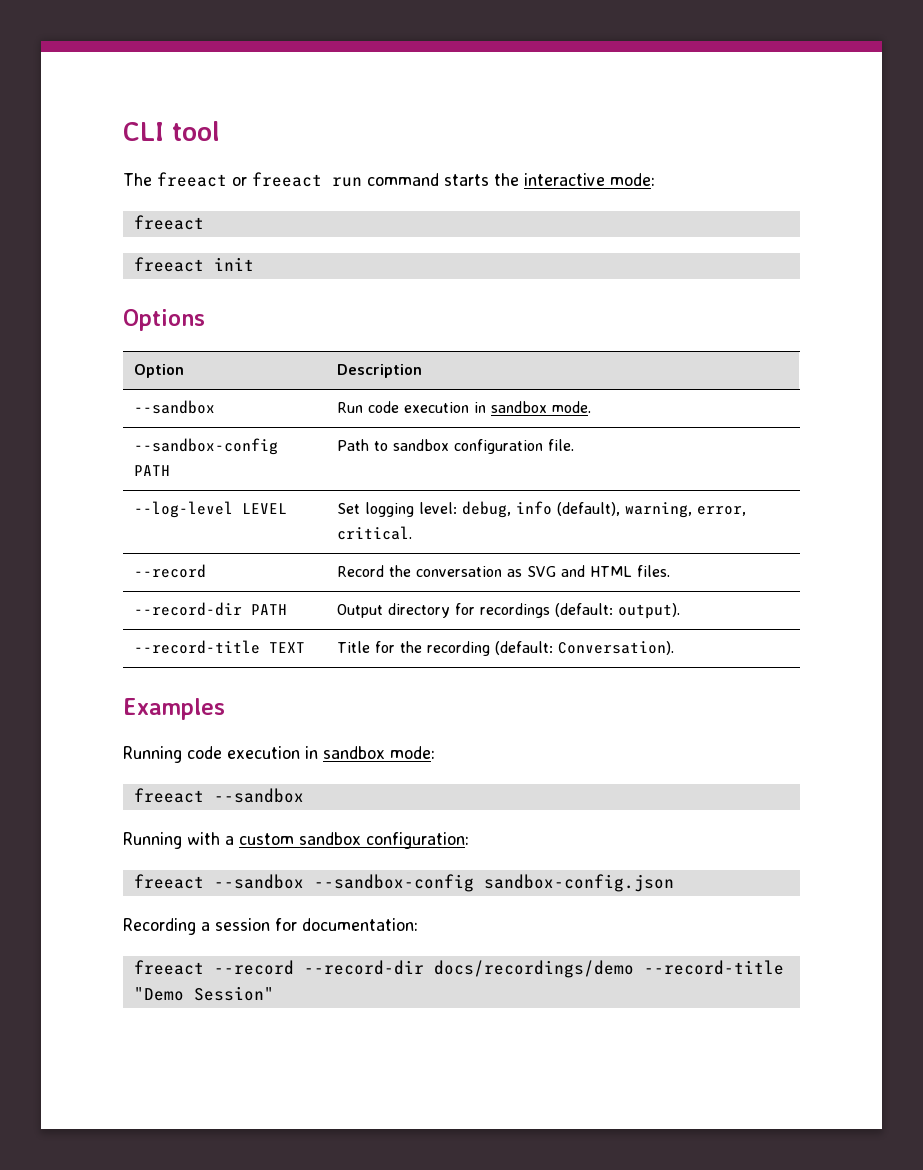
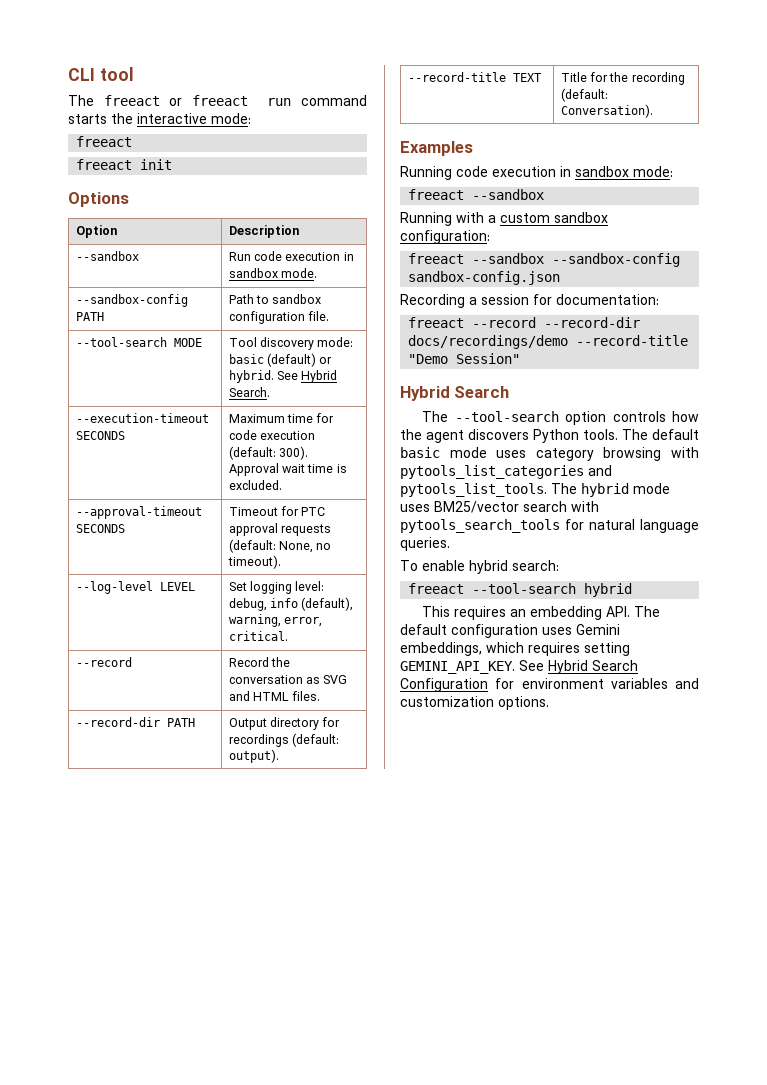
+ --tool-search MODE | Tool discovery mode: basic (default) or hybrid. See Hybrid Search.
+ --execution-timeout SECONDS | Maximum time for code execution (default: 300). Approval wait time is excluded.
+ --approval-timeout SECONDS | Timeout for PTC approval requests (default: None, no timeout).
  freeact --record --record-dir docs/recordings/demo --record-title "Demo Session"
+ Hybrid Search
+ The --tool-search option controls how the agent discovers Python tools. The default basic mode uses category browsing with pytools_list_categories and pytools_list_tools. The hybrid mode uses BM25/vector search with pytools_search_tools for natural language queries.
+ To enable hybrid search:
+ freeact --tool-search hybrid
+ This requires an embedding API. The default configuration uses Gemini embeddings, which requires setting GEMINI_API_KEY. See Hybrid Search Configuration for environment variables and customization options.

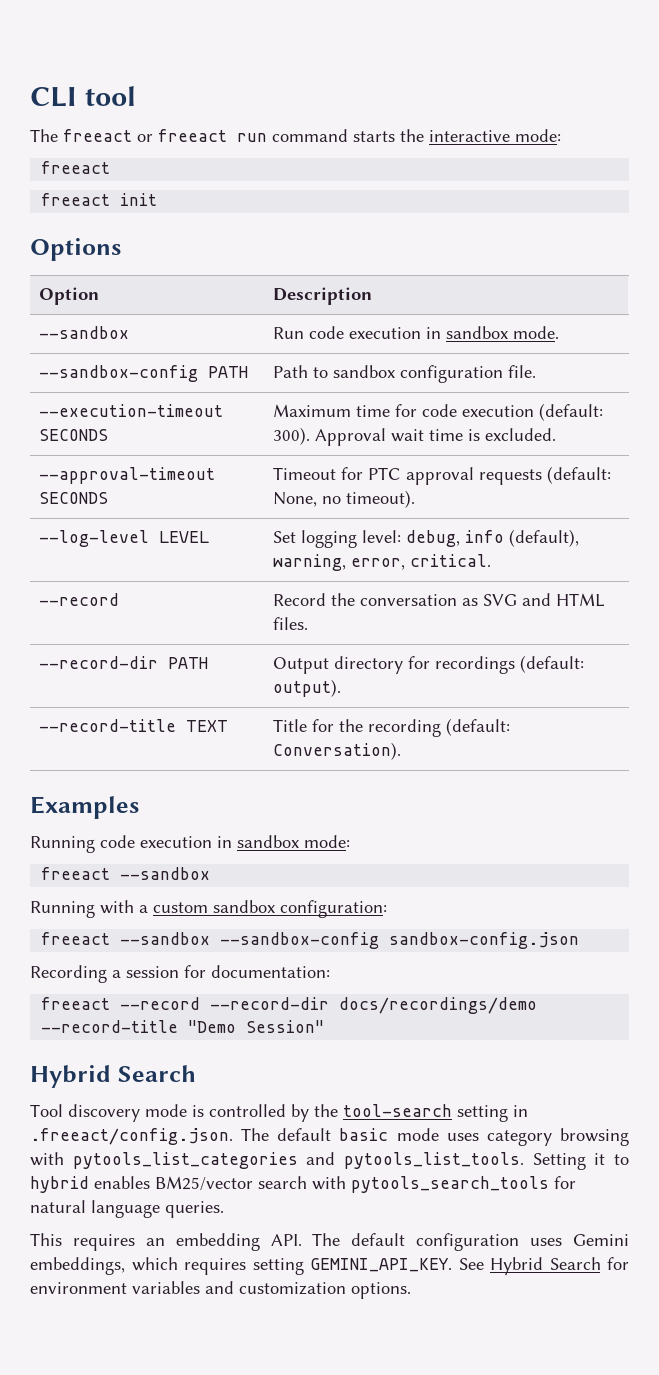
- --tool-search MODE | Tool discovery mode: basic (default) or hybrid. See Hybrid Search.
- The --tool-search option controls how the agent discovers Python tools. The default basic mode uses category browsing with pytools_list_categories and pytools_list_tools.
+ Tool discovery mode is controlled by the tool-search setting in .freeact/config.json. The default basic mode uses category browsing with pytools_list_categories and pytools_list_tools.
- The hybrid mode uses BM25/vector search with pytools_search_tools for natural language queries.
+ Setting it to hybrid enables BM25/vector search with pytools_search_tools for natural language queries.
- To enable hybrid search:
- freeact --tool-search hybrid
- See Hybrid Search Configuration for environment variables and customization options.
+ See Hybrid Search for environment variables and customization options.

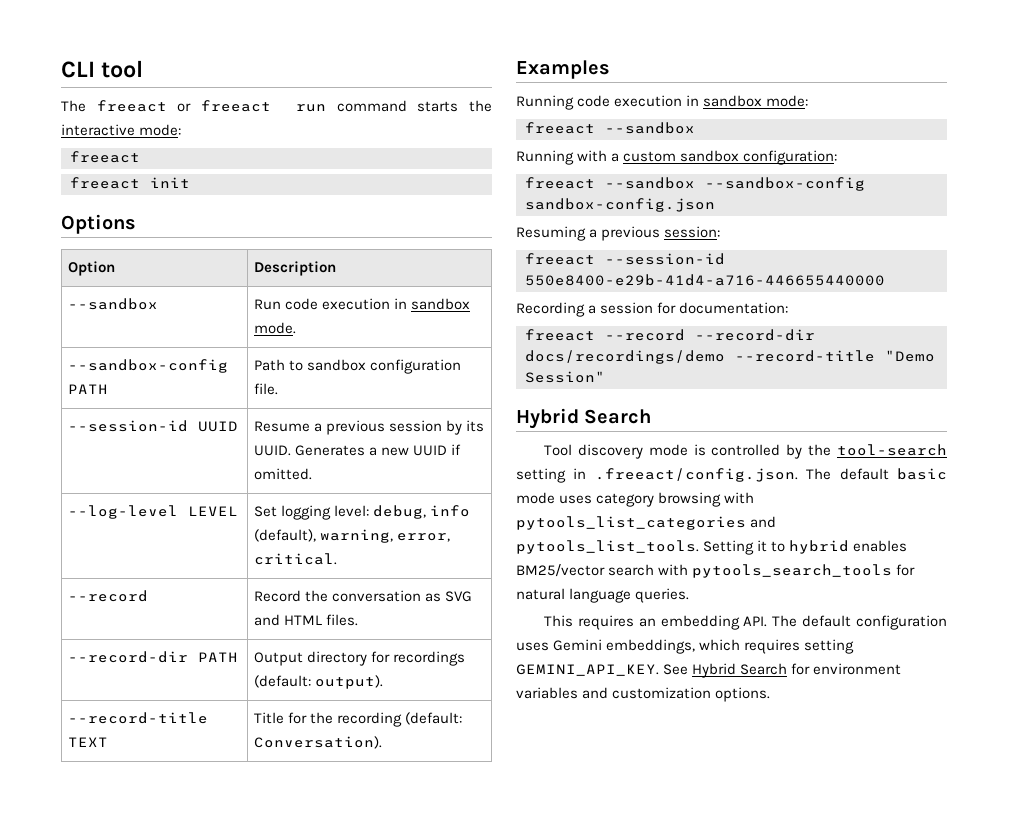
- --execution-timeout SECONDS | Maximum time for code execution (default: 300). Approval wait time is excluded.
- --approval-timeout SECONDS | Timeout for PTC approval requests (default: None, no timeout).
+ --session-id UUID | Resume a previous session by its UUID. Generates a new UUID if omitted.
+ Resuming a previous session:
+ freeact --session-id 550e8400-e29b-41d4-a716-446655440000

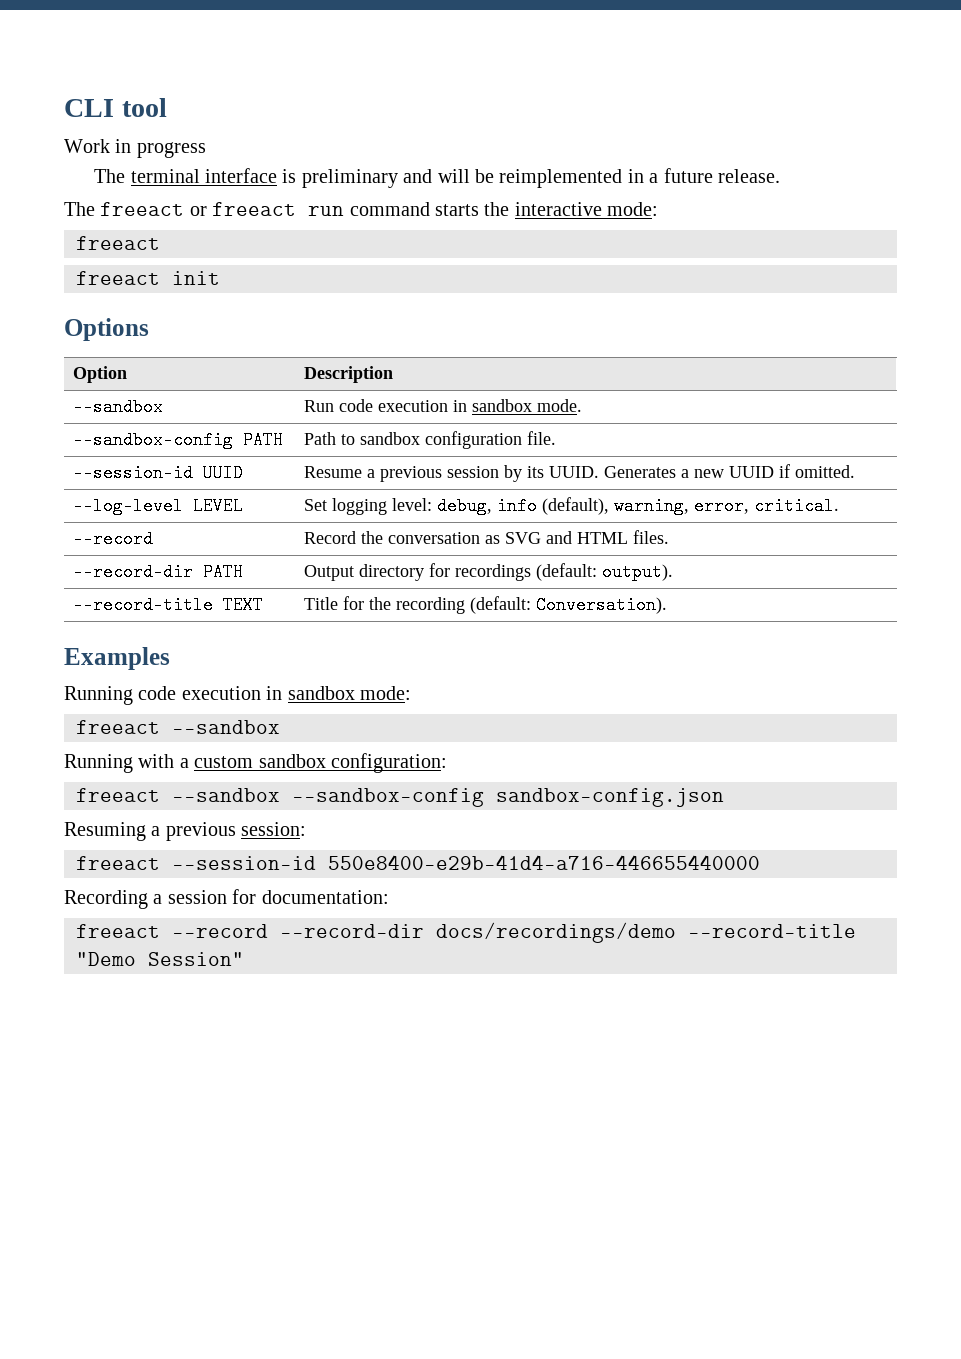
+ Work in progress
+ The terminal interface is preliminary and will be reimplemented in a future release.
  freeact --record --record-dir docs/recordings/demo --record-title "Demo Session"
- Hybrid Search
- Tool discovery mode is controlled by the tool-search setting in .freeact/config.json. The default basic mode uses category browsing with pytools_list_categories and pytools_list_tools. Setting it to hybrid enables BM25/vector search with pytools_search_tools for natural language queries.
- This requires an embedding API. The default configuration uses Gemini embeddings, which requires setting GEMINI_API_KEY. See Hybrid Search for environment variables and customization options.

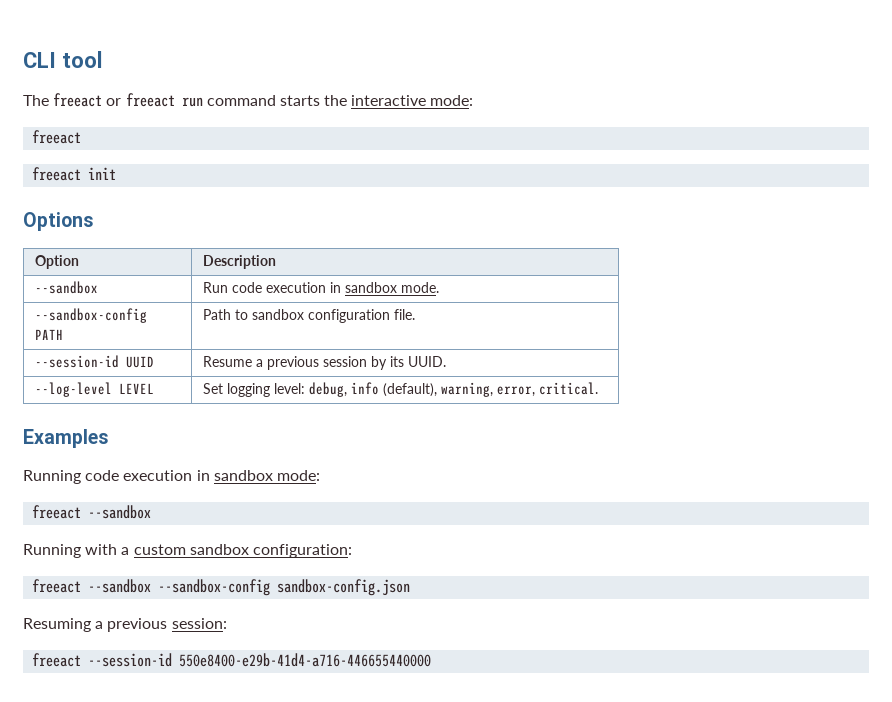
- Work in progress
- The terminal interface is preliminary and will be reimplemented in a future release.
- --session-id UUID | Resume a previous session by its UUID. Generates a new UUID if omitted.
+ --session-id UUID | Resume a previous session by its UUID.
- --record | Record the conversation as SVG and HTML files.
- --record-dir PATH | Output directory for recordings (default: output).
- --record-title TEXT | Title for the recording (default: Conversation).
- Recording a session for documentation:
- freeact --record --record-dir docs/recordings/demo --record-title "Demo Session"

